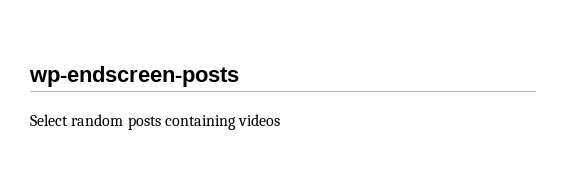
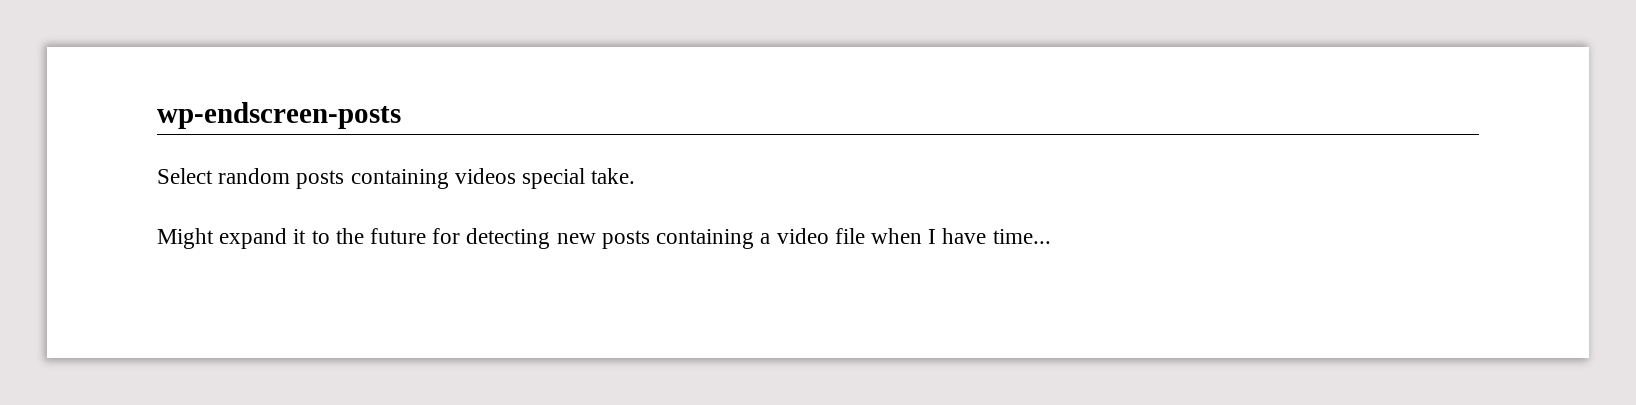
- Select random posts containing videos
+ Select random posts containing videos special take.
+ Might expand it to the future for detecting new posts containing a video file when I have time...

